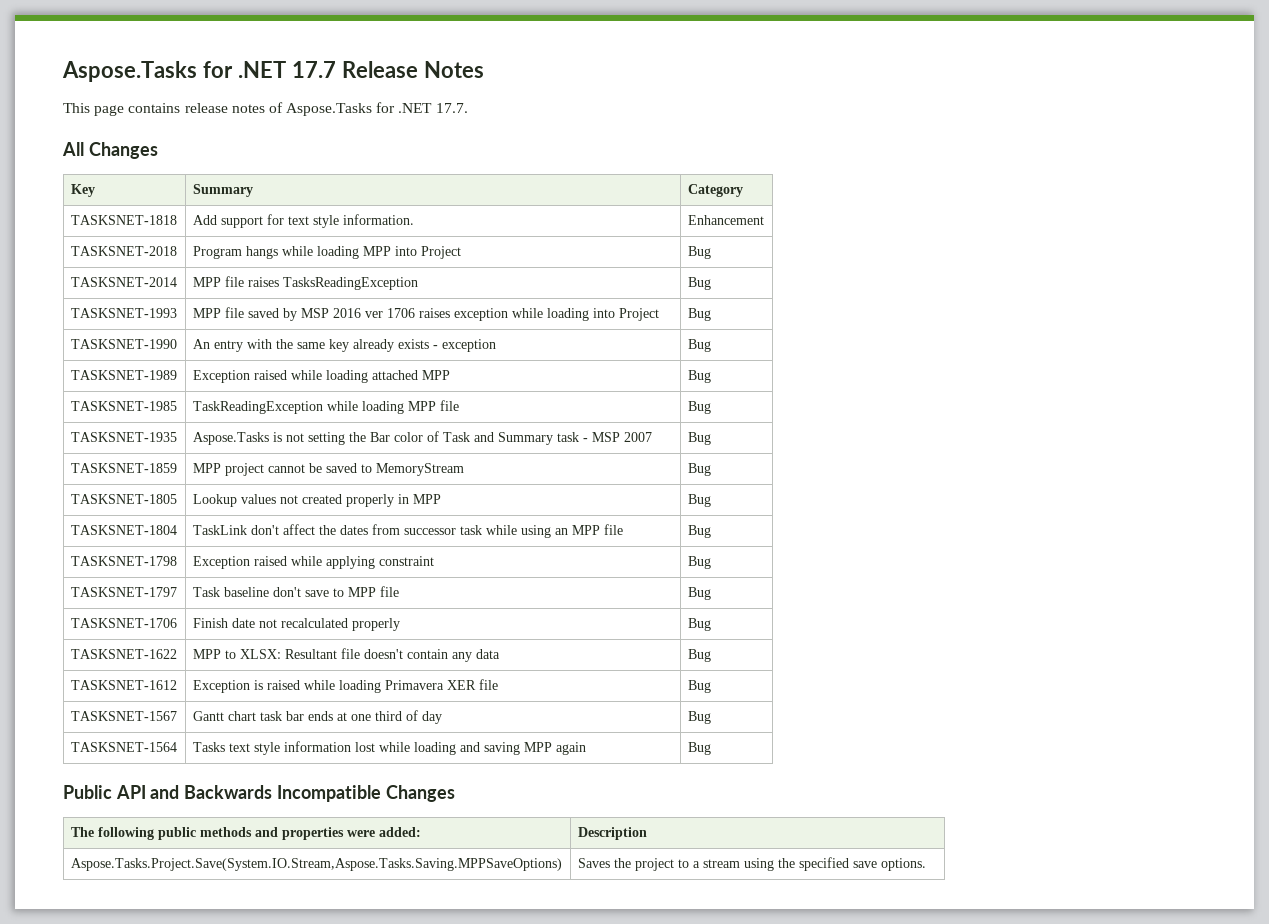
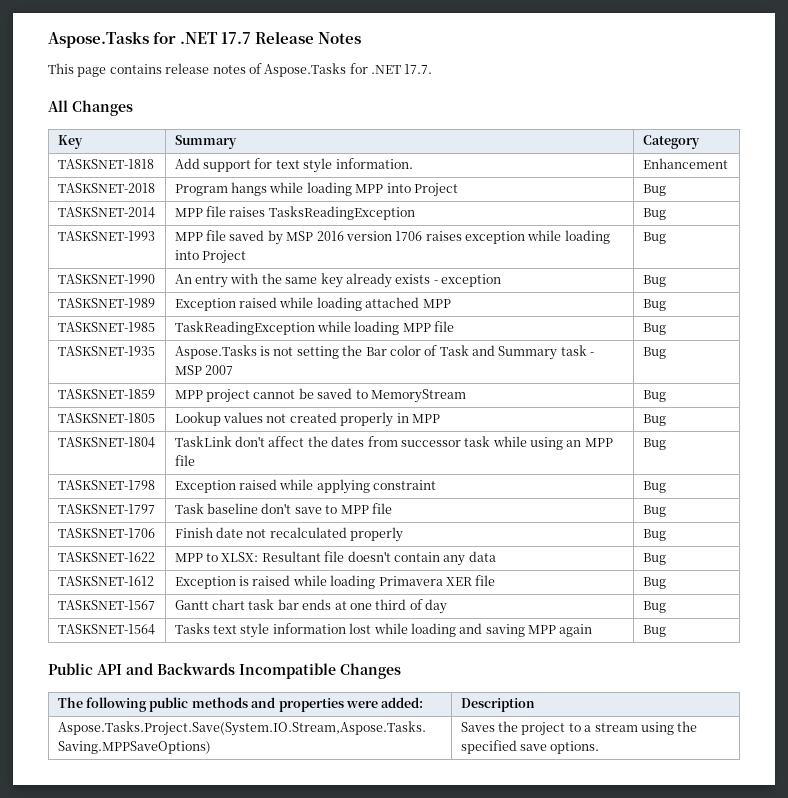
- TASKSNET-1993 | MPP file saved by MSP 2016 ver 1706 raises exception while loading into Project | Bug
+ TASKSNET-1993 | MPP file saved by MSP 2016 version 1706 raises exception while loading into Project | Bug

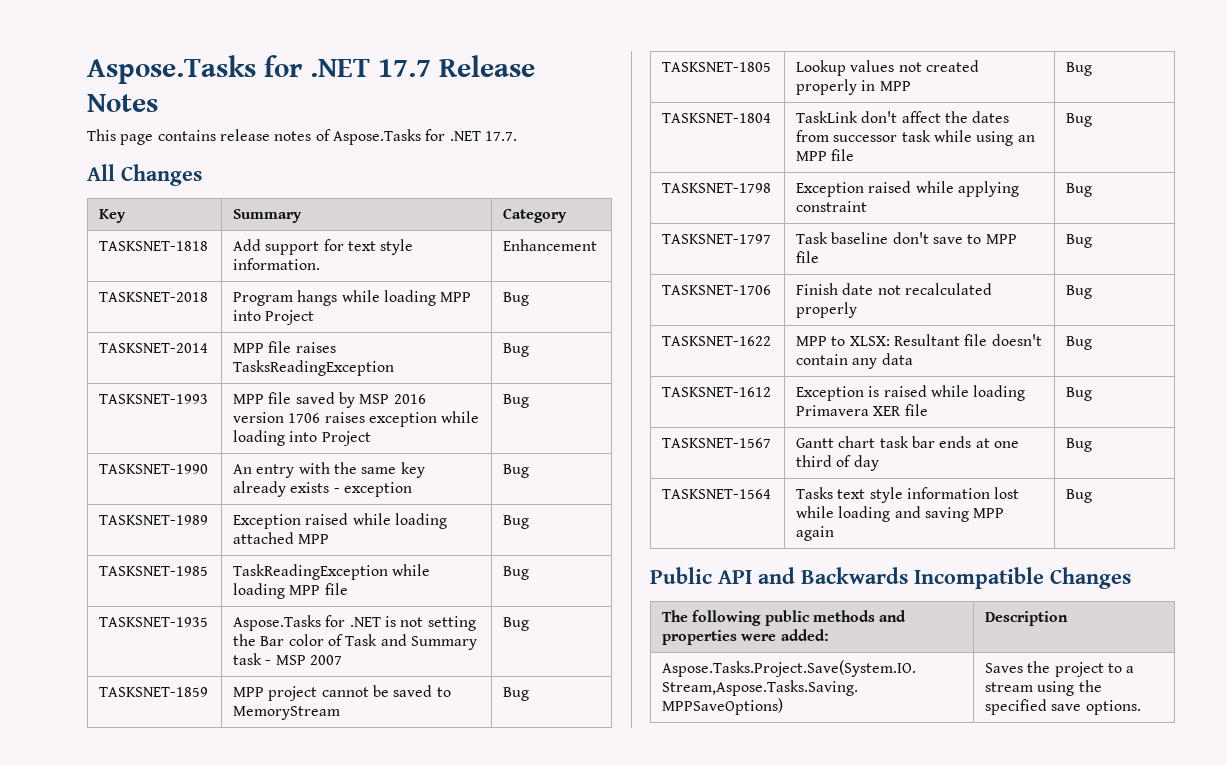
- TASKSNET-1935 | Aspose.Tasks is not setting the Bar color of Task and Summary task - MSP 2007 | Bug
+ TASKSNET-1935 | Aspose.Tasks for .NET is not setting the Bar color of Task and Summary task - MSP 2007 | Bug

